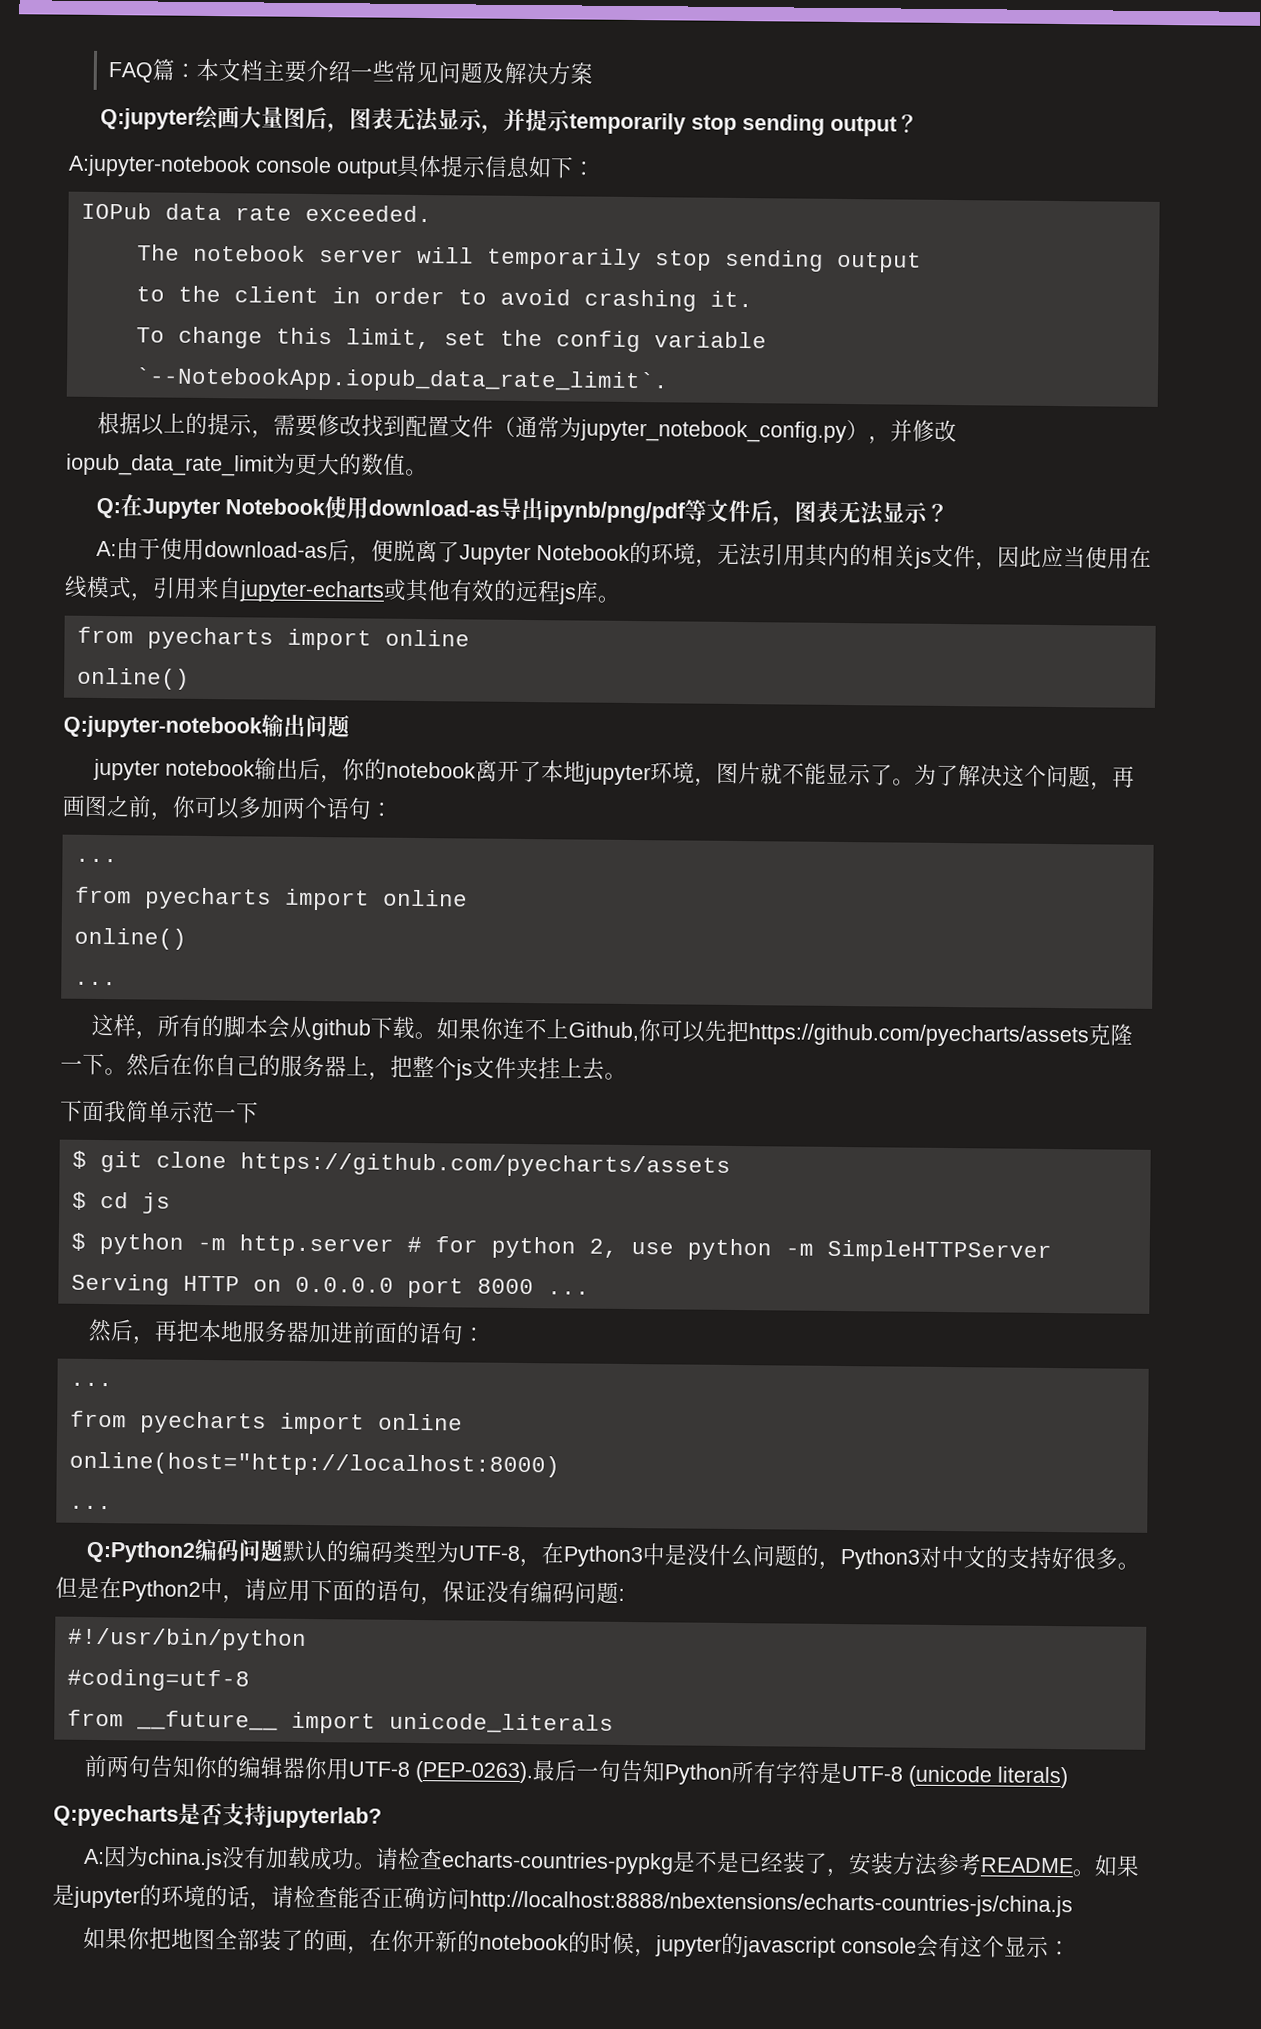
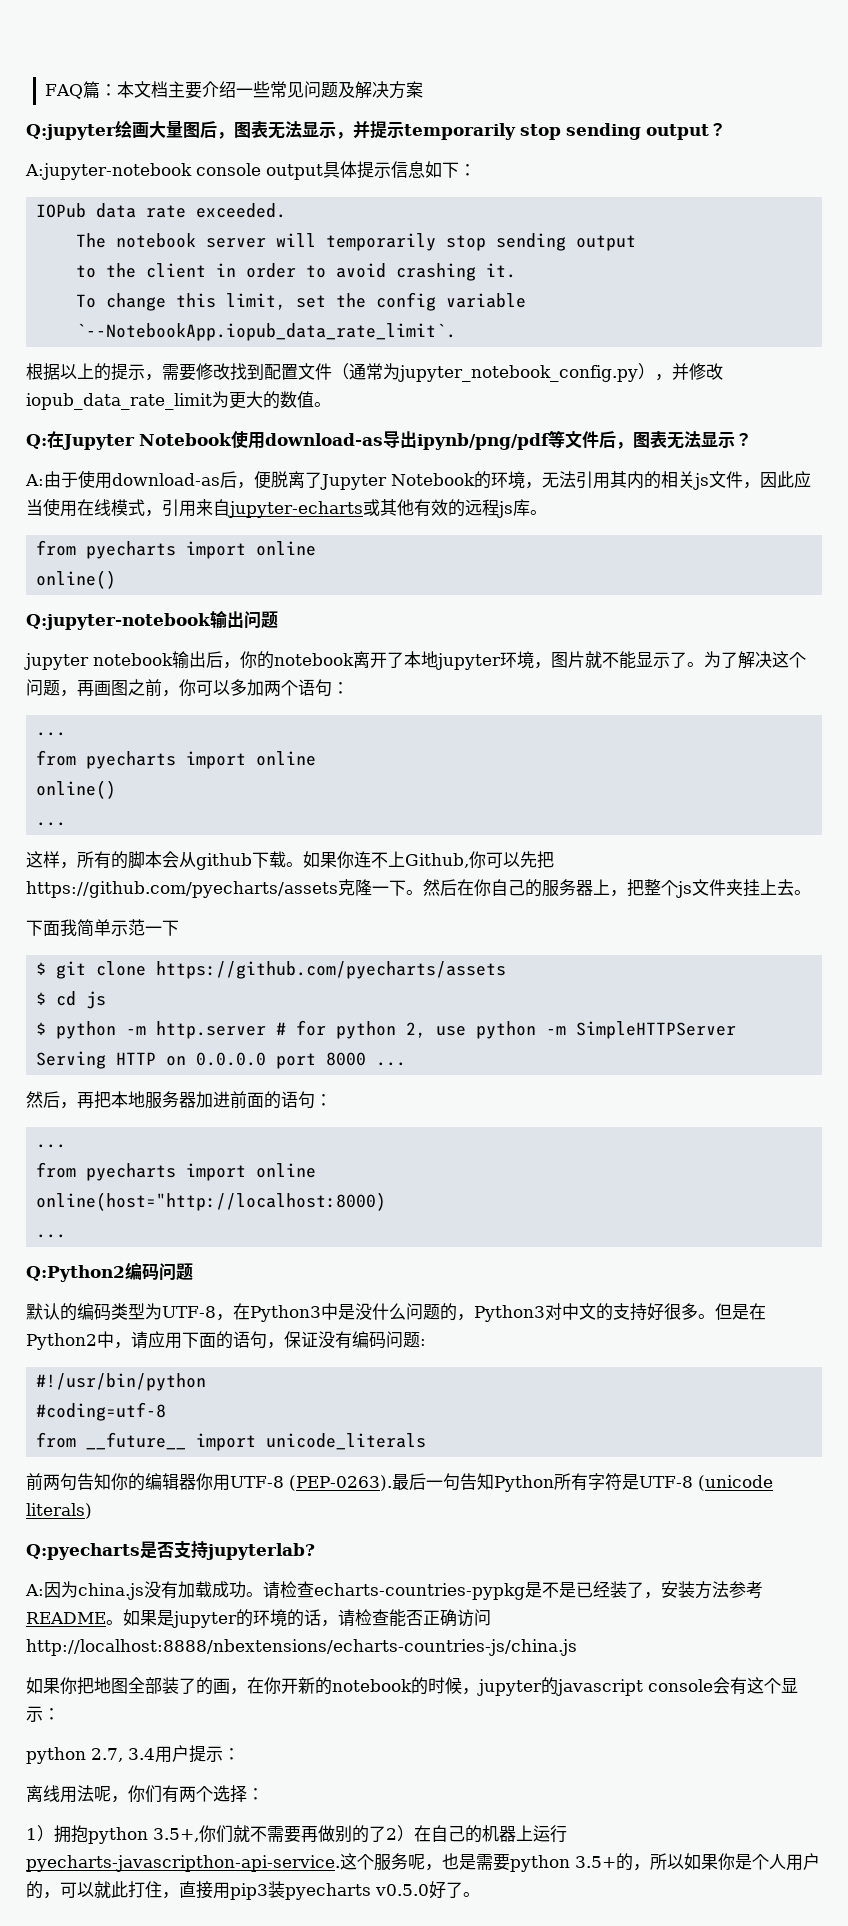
- Q:Python2编码问题默认的编码类型为UTF-8，在Python3中是没什么问题的，Python3对中文的支持好很多。
+ Q:Python2编码问题
+ 默认的编码类型为UTF-8，在Python3中是没什么问题的，Python3对中文的支持好很多。
+ python 2.7, 3.4用户提示：
+ 离线用法呢，你们有两个选择：
+ 1）拥抱python 3.5+,你们就不需要再做别的了2）在自己的机器上运行pyecharts-javascripthon-api-service.这个服务呢，也是需要python 3.5+的，所以如果你是个人用户的，可以就此打住，直接用pip3装pyecharts v0.5.0好了。

